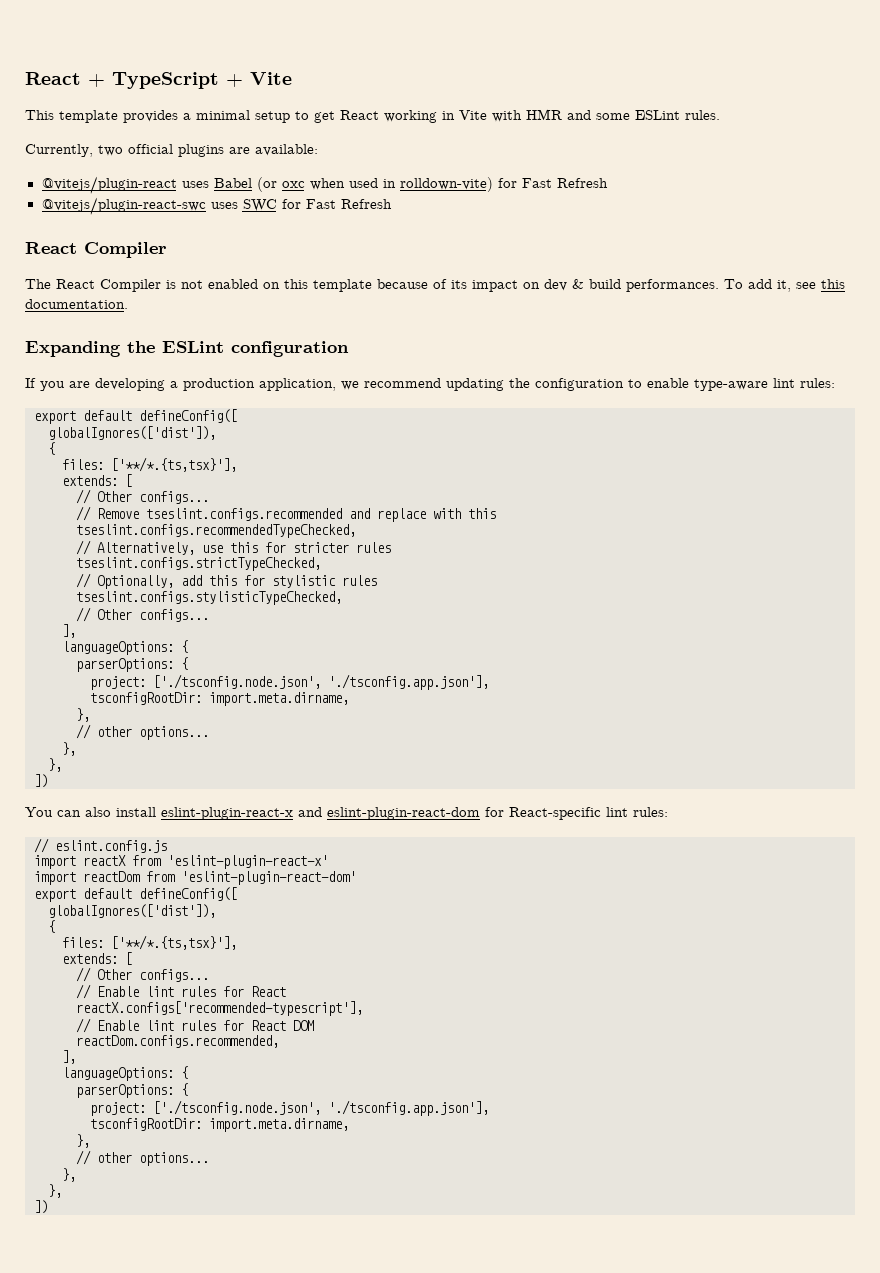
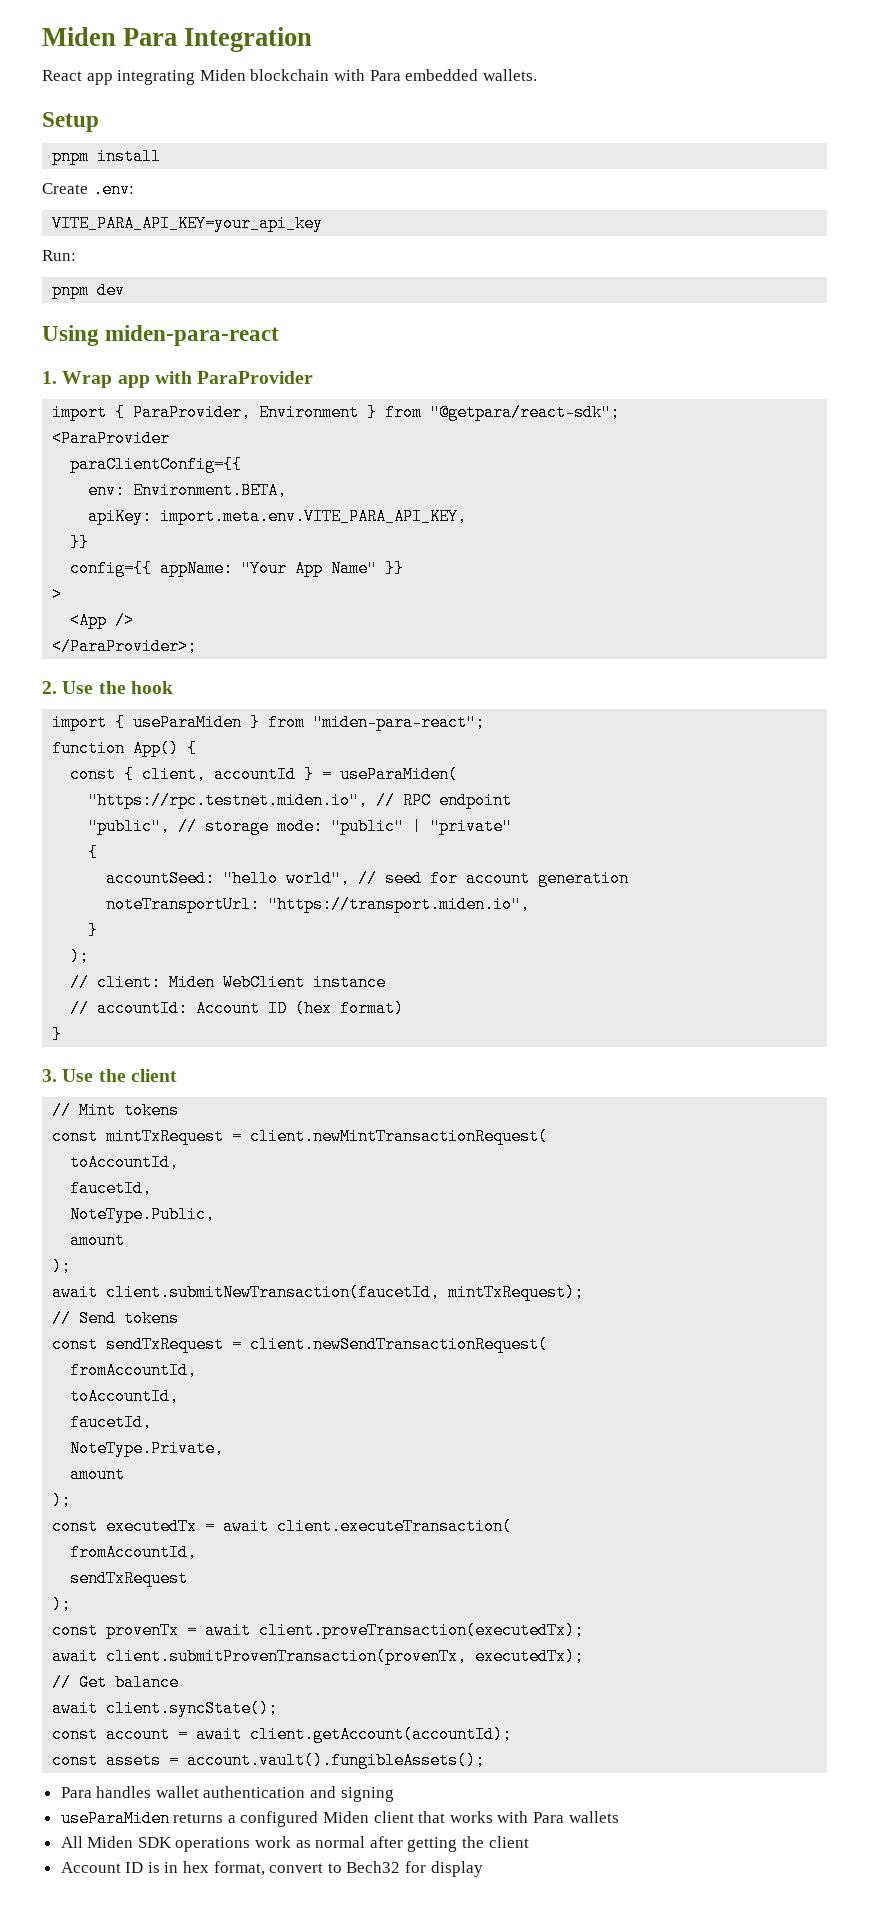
- React + TypeScript + Vite
- This template provides a minimal setup to get React working in Vite with HMR and some ESLint rules.
- Currently, two official plugins are available:
- @vitejs/plugin-react uses Babel (or oxc when used in rolldown-vite) for Fast Refresh
- @vitejs/plugin-react-swc uses SWC for Fast Refresh
- React Compiler
- The React Compiler is not enabled on this template because of its impact on dev & build performances. To add it, see this documentation.
- Expanding the ESLint configuration
- If you are developing a production application, we recommend updating the configuration to enable type-aware lint rules:
- export default defineConfig([
- globalIgnores(['dist']),
+ Miden Para Integration
+ React app integrating Miden blockchain with Para embedded wallets.
+ Setup
+ pnpm install
+ Create .env:
+ VITE_PARA_API_KEY=your_api_key
+ Run:
+ pnpm dev
+ Using miden-para-react
+ 1. Wrap app with ParaProvider
+ import { ParaProvider, Environment } from "@getpara/react-sdk";
+ <ParaProvider
+ paraClientConfig={{
+ env: Environment.BETA,
+ apiKey: import.meta.env.VITE_PARA_API_KEY,
+ }}
+ config={{ appName: "Your App Name" }}
+ >
+ <App />
+ </ParaProvider>;
+ 2. Use the hook
+ import { useParaMiden } from "miden-para-react";
+ function App() {
+ const { client, accountId } = useParaMiden(
+ "https://rpc.testnet.miden.io", // RPC endpoint
+ "public", // storage mode: "public" | "private"
  {
- files: ['**/*.{ts,tsx}'],
- extends: [
- // Other configs...
- // Remove tseslint.configs.recommended and replace with this
- tseslint.configs.recommendedTypeChecked,
- // Alternatively, use this for stricter rules
- tseslint.configs.strictTypeChecked,
- // Optionally, add this for stylistic rules
- tseslint.configs.stylisticTypeChecked,
- // Other configs...
- ],
- languageOptions: {
- parserOptions: {
- project: ['./tsconfig.node.json', './tsconfig.app.json'],
- tsconfigRootDir: import.meta.dirname,
- },
- // other options...
- },
- },
- ])
- You can also install eslint-plugin-react-x and eslint-plugin-react-dom for React-specific lint rules:
- // eslint.config.js
- import reactX from 'eslint-plugin-react-x'
- import reactDom from 'eslint-plugin-react-dom'
- export default defineConfig([
- globalIgnores(['dist']),
- {
- files: ['**/*.{ts,tsx}'],
- extends: [
- // Other configs...
- // Enable lint rules for React
- reactX.configs['recommended-typescript'],
- // Enable lint rules for React DOM
- reactDom.configs.recommended,
- ],
- languageOptions: {
- parserOptions: {
- project: ['./tsconfig.node.json', './tsconfig.app.json'],
- tsconfigRootDir: import.meta.dirname,
- },
- // other options...
- },
- },
- ])
+ accountSeed: "hello world", // seed for account generation
+ noteTransportUrl: "https://transport.miden.io",
+ }
+ );
+ // client: Miden WebClient instance
+ // accountId: Account ID (hex format)
+ }
+ 3. Use the client
+ // Mint tokens
+ const mintTxRequest = client.newMintTransactionRequest(
+ toAccountId,
+ faucetId,
+ NoteType.Public,
+ amount
+ );
+ await client.submitNewTransaction(faucetId, mintTxRequest);
+ // Send tokens
+ const sendTxRequest = client.newSendTransactionRequest(
+ fromAccountId,
+ toAccountId,
+ faucetId,
+ NoteType.Private,
+ amount
+ );
+ const executedTx = await client.executeTransaction(
+ fromAccountId,
+ sendTxRequest
+ );
+ const provenTx = await client.proveTransaction(executedTx);
+ await client.submitProvenTransaction(provenTx, executedTx);
+ // Get balance
+ await client.syncState();
+ const account = await client.getAccount(accountId);
+ const assets = account.vault().fungibleAssets();
+ Para handles wallet authentication and signing
+ useParaMiden returns a configured Miden client that works with Para wallets
+ All Miden SDK operations work as normal after getting the client
+ Account ID is in hex format, convert to Bech32 for display

